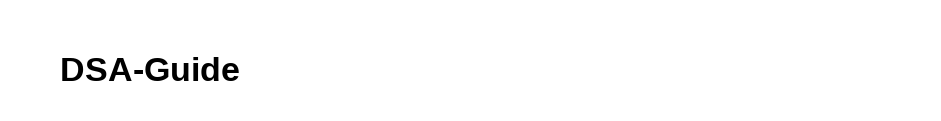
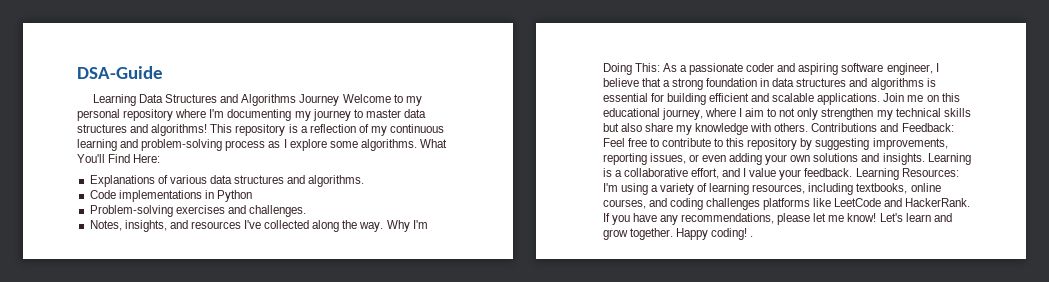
+ Learning Data Structures and Algorithms Journey Welcome to my personal repository where I'm documenting my journey to master data structures and algorithms! This repository is a reflection of my continuous learning and problem-solving process as I explore some algorithms. What You'll Find Here:
+ Explanations of various data structures and algorithms.
+ Code implementations in Python
+ Problem-solving exercises and challenges.
+ Notes, insights, and resources I've collected along the way. Why I'm Doing This: As a passionate coder and aspiring software engineer, I believe that a strong foundation in data structures and algorithms is essential for building efficient and scalable applications. Join me on this educational journey, where I aim to not only strengthen my technical skills but also share my knowledge with others. Contributions and Feedback: Feel free to contribute to this repository by suggesting improvements, reporting issues, or even adding your own solutions and insights. Learning is a collaborative effort, and I value your feedback. Learning Resources: I'm using a variety of learning resources, including textbooks, online courses, and coding challenges platforms like LeetCode and HackerRank. If you have any recommendations, please let me know! Let's learn and grow together. Happy coding! .

